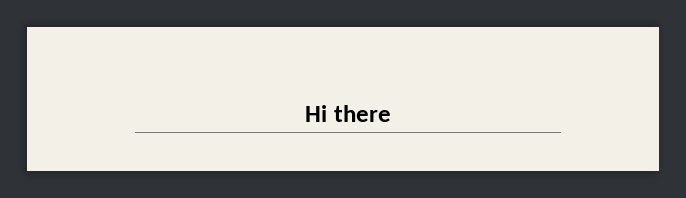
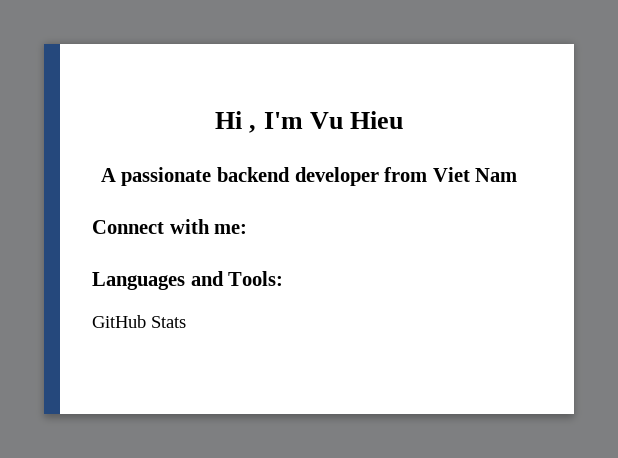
- Hi there
+ Hi , I'm Vu Hieu
+ A passionate backend developer from Viet Nam
+ Connect with me:
+ Languages and Tools:
+ GitHub Stats

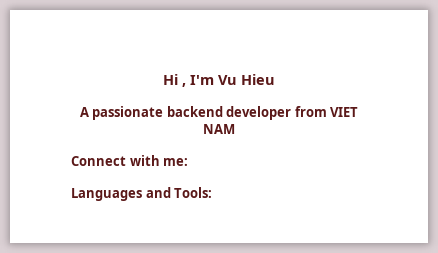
- A passionate backend developer from Viet Nam
+ A passionate backend developer from VIET NAM
- GitHub Stats

